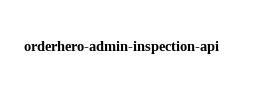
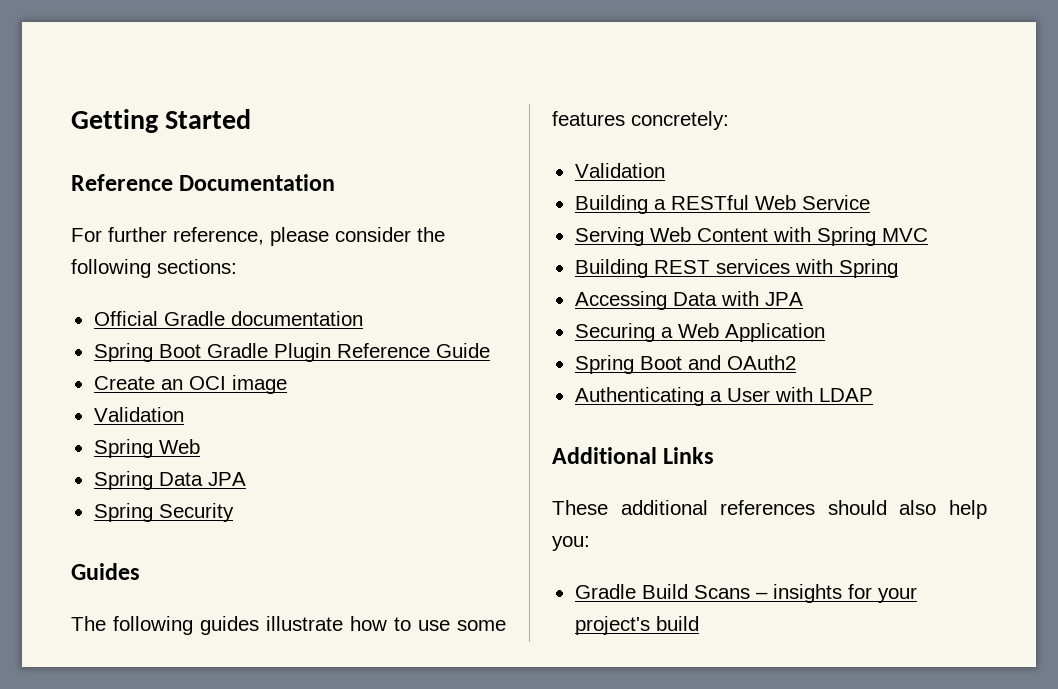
- orderhero-admin-inspection-api
+ Getting Started
+ Reference Documentation
+ For further reference, please consider the following sections:
+ Official Gradle documentation
+ Spring Boot Gradle Plugin Reference Guide
+ Create an OCI image
+ Validation
+ Spring Web
+ Spring Data JPA
+ Spring Security
+ Guides
+ The following guides illustrate how to use some features concretely:
+ Validation
+ Building a RESTful Web Service
+ Serving Web Content with Spring MVC
+ Building REST services with Spring
+ Accessing Data with JPA
+ Securing a Web Application
+ Spring Boot and OAuth2
+ Authenticating a User with LDAP
+ Additional Links
+ These additional references should also help you:
+ Gradle Build Scans – insights for your project's build

